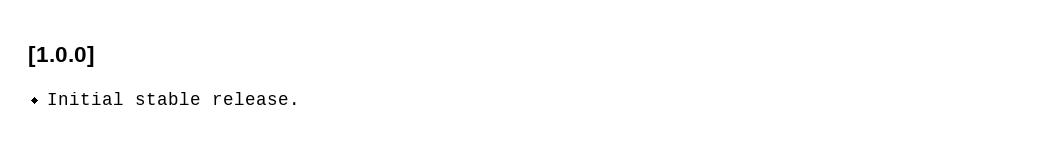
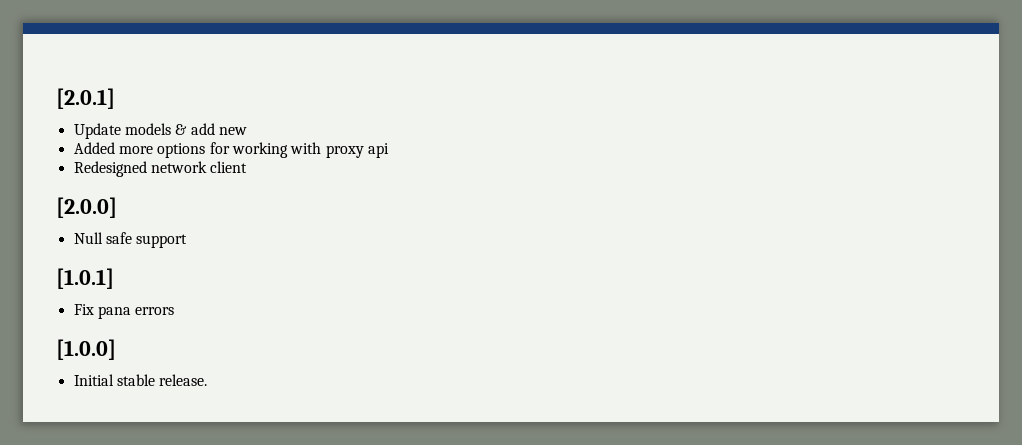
+ [2.0.1]
+ Update models & add new
+ Added more options for working with proxy api
+ Redesigned network client
+ [2.0.0]
+ Null safe support
+ [1.0.1]
+ Fix pana errors

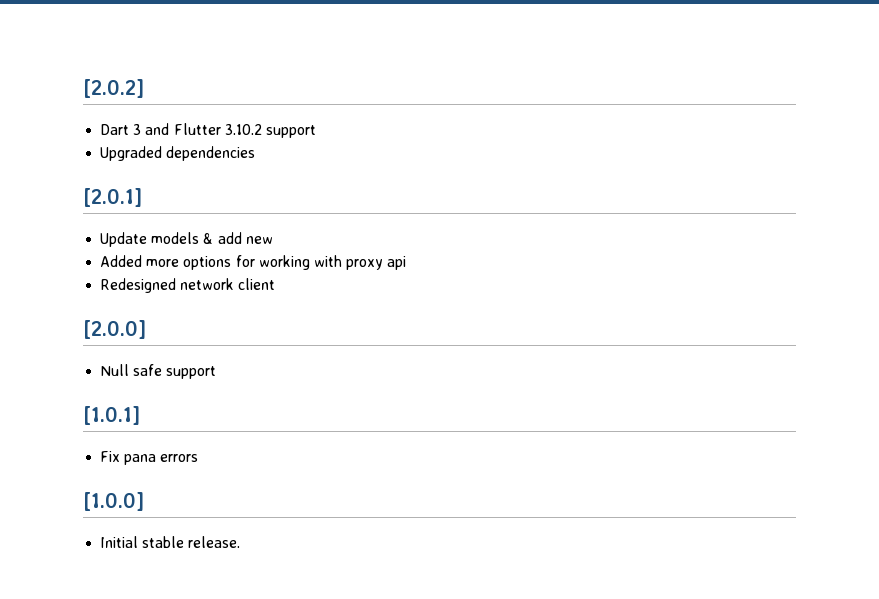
+ [2.0.2]
+ Dart 3 and Flutter 3.10.2 support
+ Upgraded dependencies

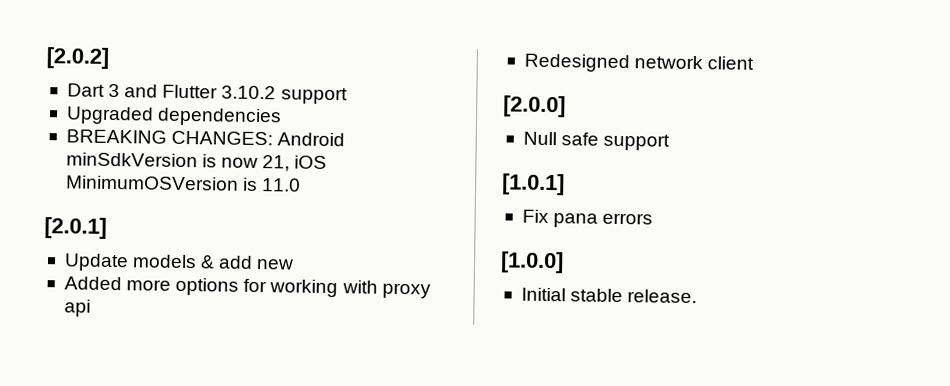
+ BREAKING CHANGES: Android minSdkVersion is now 21, iOS MinimumOSVersion is 11.0

